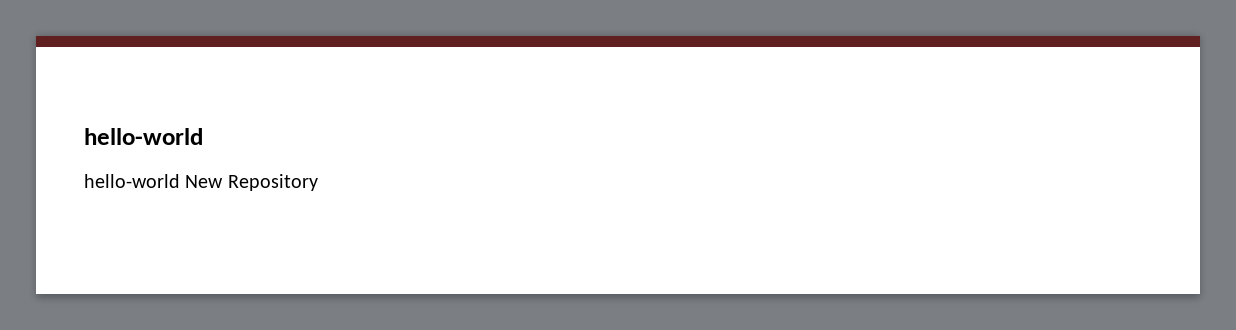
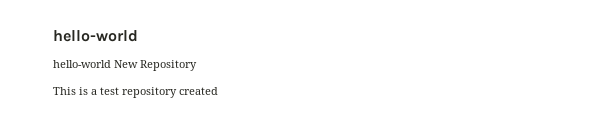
+ This is a test repository created

